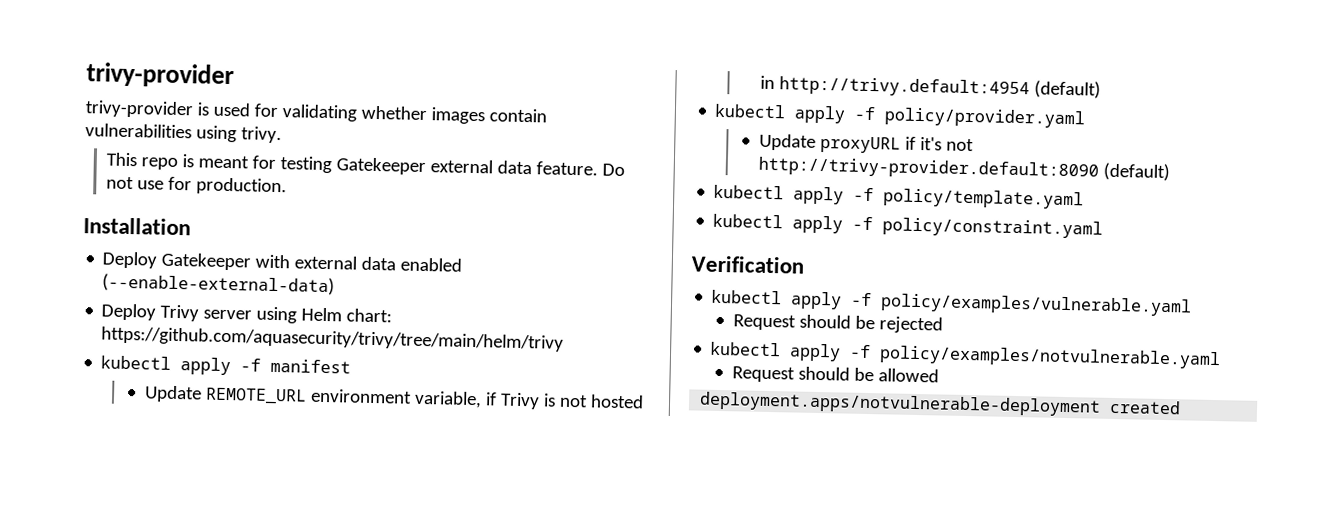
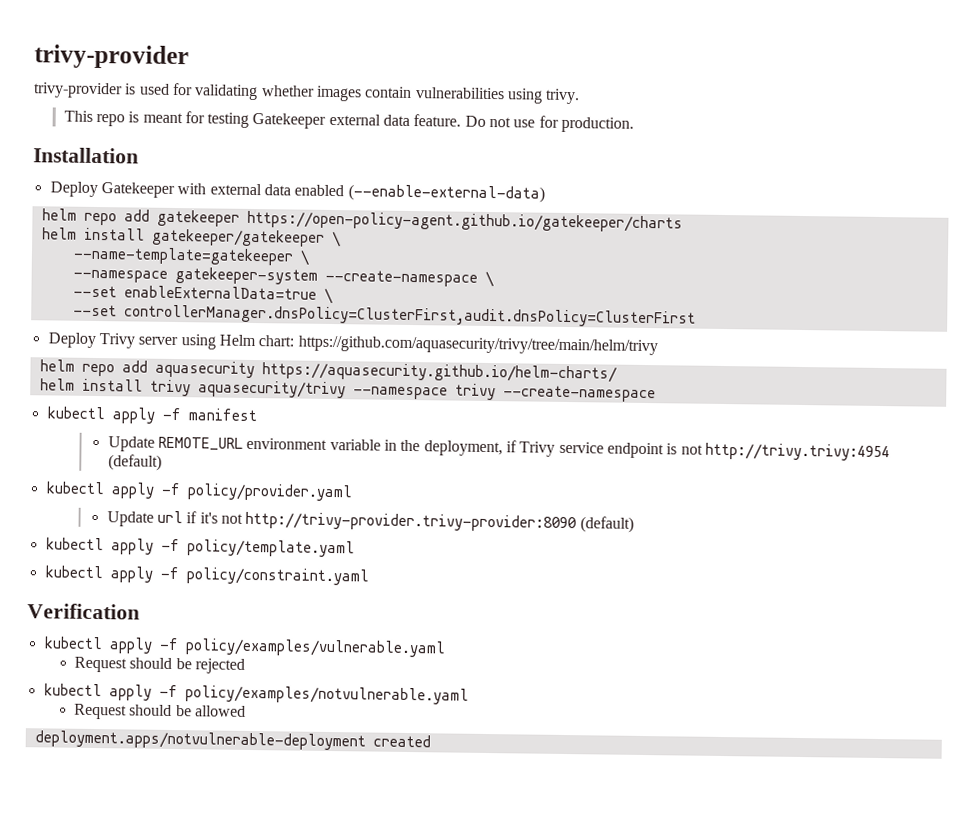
+ helm repo add gatekeeper https://open-policy-agent.github.io/gatekeeper/charts
+ helm install gatekeeper/gatekeeper \
+ --name-template=gatekeeper \
+ --namespace gatekeeper-system --create-namespace \
+ --set enableExternalData=true \
+ --set controllerManager.dnsPolicy=ClusterFirst,audit.dnsPolicy=ClusterFirst
+ helm repo add aquasecurity https://aquasecurity.github.io/helm-charts/
+ helm install trivy aquasecurity/trivy --namespace trivy --create-namespace
- Update REMOTE_URL environment variable, if Trivy is not hosted in http://trivy.default:4954 (default)
+ Update REMOTE_URL environment variable in the deployment, if Trivy service endpoint is not http://trivy.trivy:4954 (default)
- Update proxyURL if it's not http://trivy-provider.default:8090 (default)
+ Update url if it's not http://trivy-provider.trivy-provider:8090 (default)

